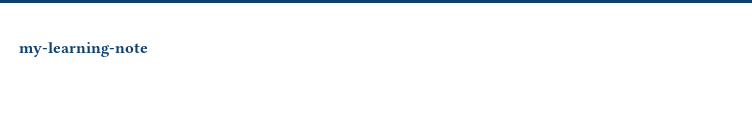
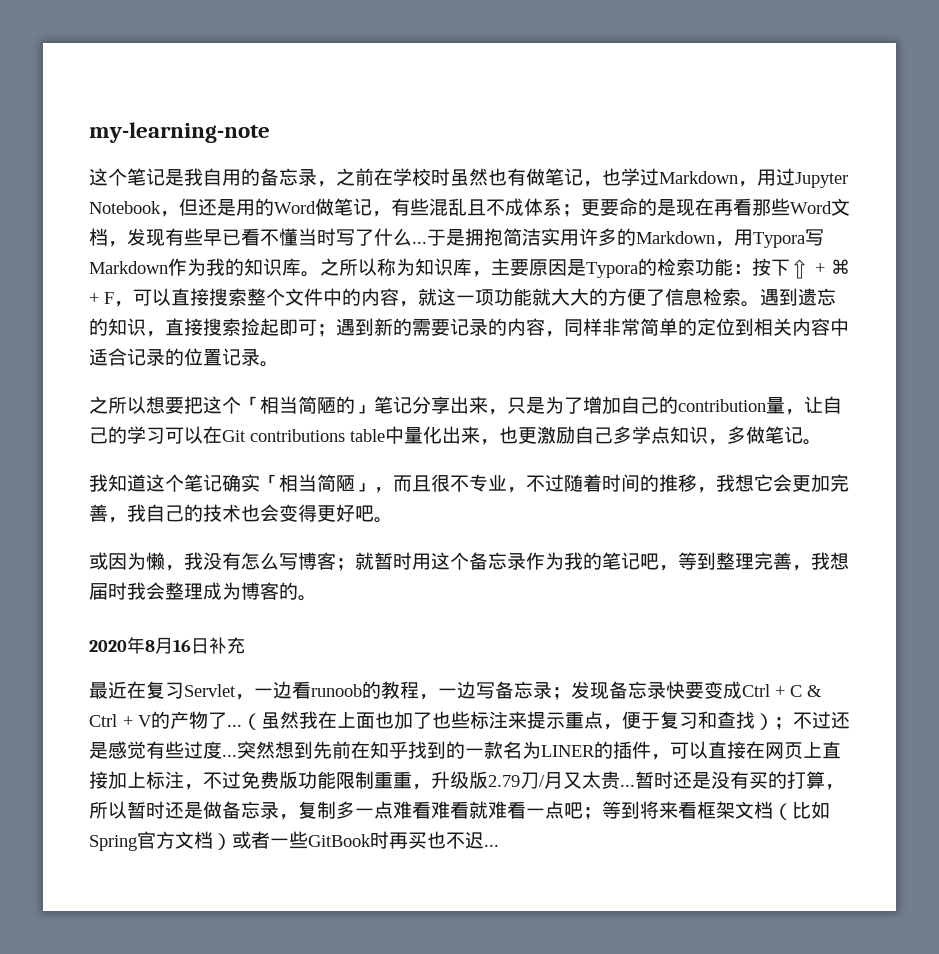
+ 这个笔记是我自用的备忘录，之前在学校时虽然也有做笔记，也学过Markdown，用过Jupyter Notebook，但还是用的Word做笔记，有些混乱且不成体系；更要命的是现在再看那些Word文档，发现有些早已看不懂当时写了什么...于是拥抱简洁实用许多的Markdown，用Typora写Markdown作为我的知识库。之所以称为知识库，主要原因是Typora的检索功能：按下⇧ + ⌘ + F，可以直接搜索整个文件中的内容，就这一项功能就大大的方便了信息检索。遇到遗忘的知识，直接搜索捡起即可；遇到新的需要记录的内容，同样非常简单的定位到相关内容中适合记录的位置记录。
+ 之所以想要把这个「相当简陋的」笔记分享出来，只是为了增加自己的contribution量，让自己的学习可以在Git contributions table中量化出来，也更激励自己多学点知识，多做笔记。
+ 我知道这个笔记确实「相当简陋」，而且很不专业，不过随着时间的推移，我想它会更加完善，我自己的技术也会变得更好吧。
+ 或因为懒，我没有怎么写博客；就暂时用这个备忘录作为我的笔记吧，等到整理完善，我想届时我会整理成为博客的。
+ 2020年8月16日补充
+ 最近在复习Servlet，一边看runoob的教程，一边写备忘录；发现备忘录快要变成Ctrl + C & Ctrl + V的产物了...（虽然我在上面也加了也些标注来提示重点，便于复习和查找）；不过还是感觉有些过度...突然想到先前在知乎找到的一款名为LINER的插件，可以直接在网页上直接加上标注，不过免费版功能限制重重，升级版2.79刀/月又太贵...暂时还是没有买的打算，所以暂时还是做备忘录，复制多一点难看难看就难看一点吧；等到将来看框架文档（比如Spring官方文档）或者一些GitBook时再买也不迟...

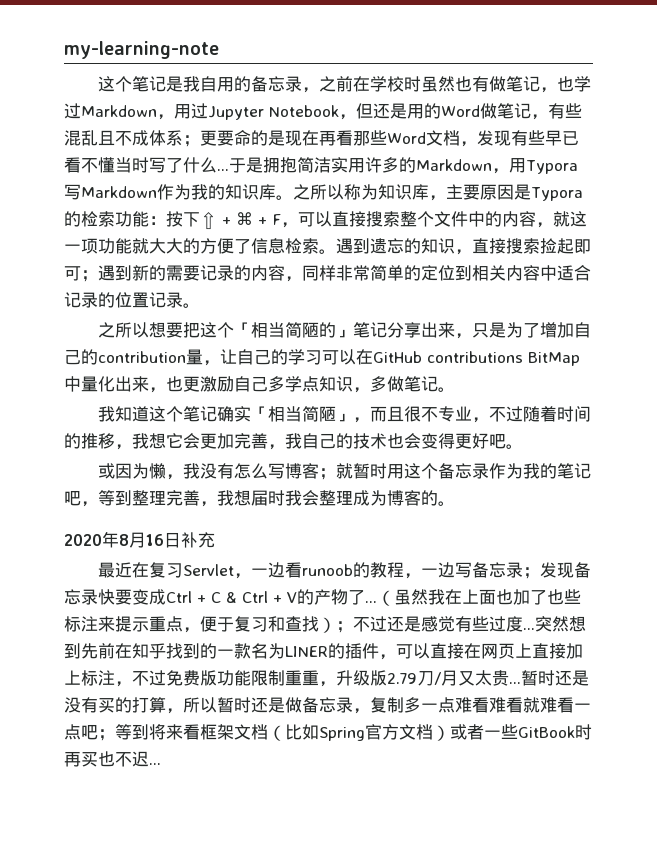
- 之所以想要把这个「相当简陋的」笔记分享出来，只是为了增加自己的contribution量，让自己的学习可以在Git contributions table中量化出来，也更激励自己多学点知识，多做笔记。
+ 之所以想要把这个「相当简陋的」笔记分享出来，只是为了增加自己的contribution量，让自己的学习可以在GitHub contributions BitMap中量化出来，也更激励自己多学点知识，多做笔记。

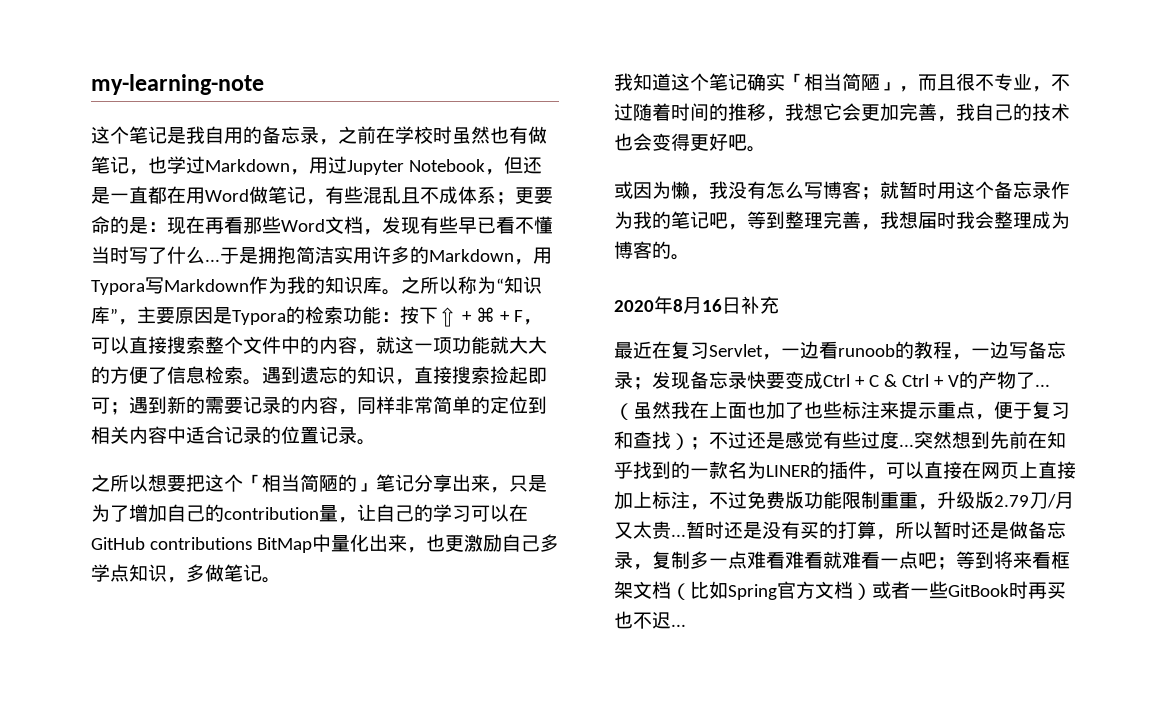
- 这个笔记是我自用的备忘录，之前在学校时虽然也有做笔记，也学过Markdown，用过Jupyter Notebook，但还是用的Word做笔记，有些混乱且不成体系；更要命的是现在再看那些Word文档，发现有些早已看不懂当时写了什么...
+ 这个笔记是我自用的备忘录，之前在学校时虽然也有做笔记，也学过Markdown，用过Jupyter Notebook，但还是一直都在用Word做笔记，有些混乱且不成体系；更要命的是：现在再看那些Word文档，发现有些早已看不懂当时写了什么...
- 之所以称为知识库，主要原因是Typora的检索功能：按下⇧ + ⌘ + F，可以直接搜索整个文件中的内容，就这一项功能就大大的方便了信息检索。
+ 之所以称为“知识库”，主要原因是Typora的检索功能：按下⇧ + ⌘ + F，可以直接搜索整个文件中的内容，就这一项功能就大大的方便了信息检索。

